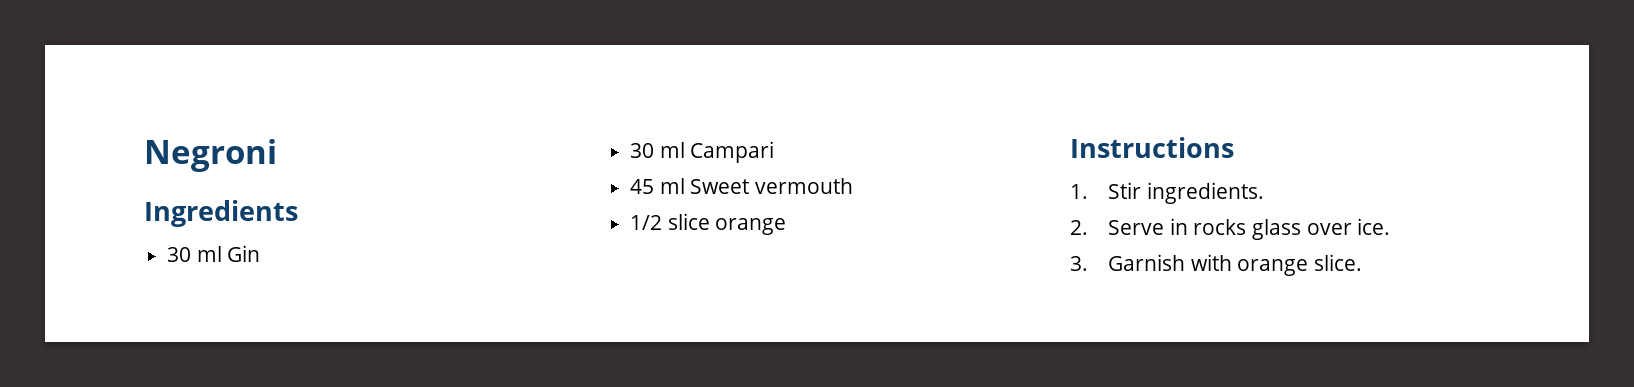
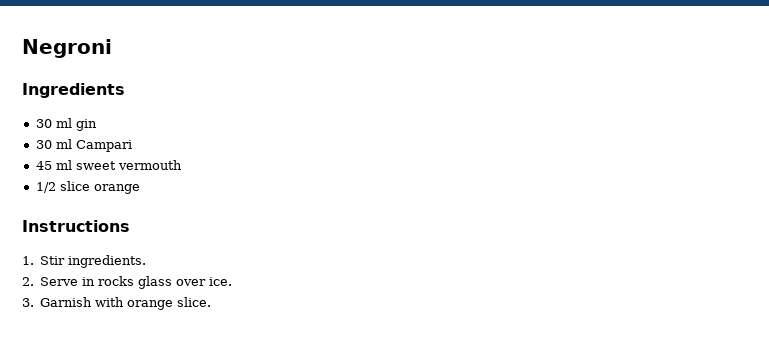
- 30 ml Gin
+ 30 ml gin
- 45 ml Sweet vermouth
+ 45 ml sweet vermouth

